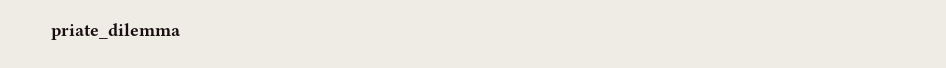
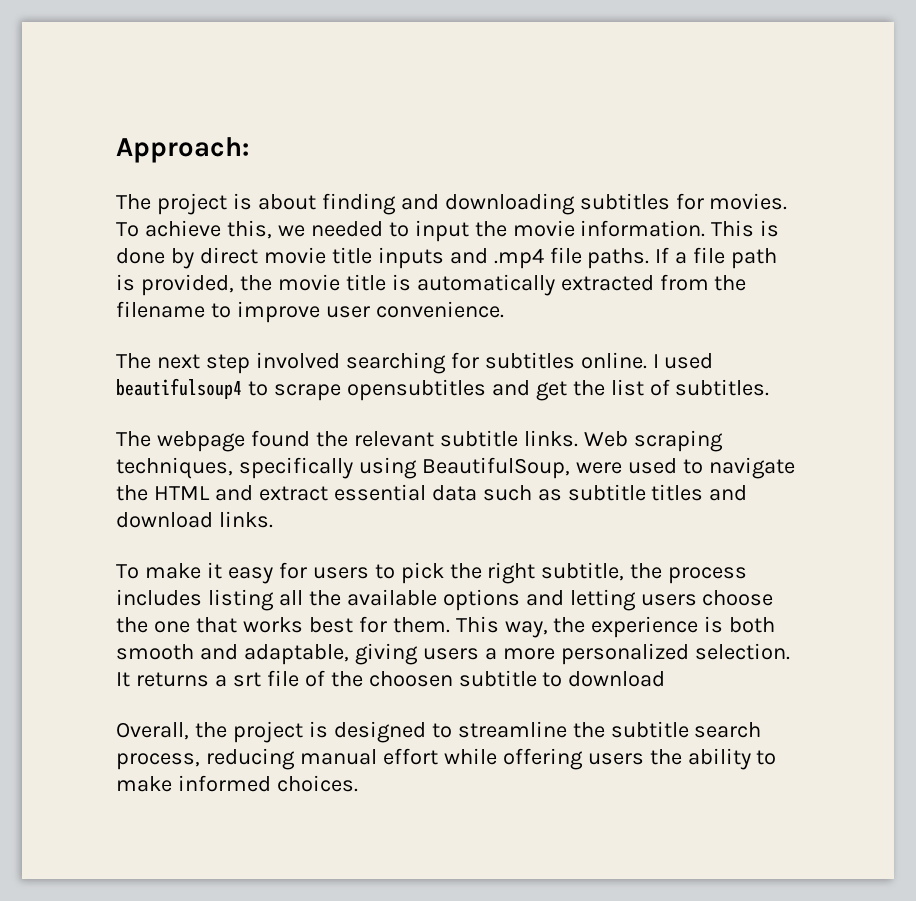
- priate_dilemma
+ Approach:
+ The project is about finding and downloading subtitles for movies. To achieve this, we needed to input the movie information. This is done by direct movie title inputs and .mp4 file paths. If a file path is provided, the movie title is automatically extracted from the filename to improve user convenience.
+ The next step involved searching for subtitles online. I used beautifulsoup4 to scrape opensubtitles and get the list of subtitles.
+ The webpage found the relevant subtitle links. Web scraping techniques, specifically using BeautifulSoup, were used to navigate the HTML and extract essential data such as subtitle titles and download links.
+ To make it easy for users to pick the right subtitle, the process includes listing all the available options and letting users choose the one that works best for them. This way, the experience is both smooth and adaptable, giving users a more personalized selection. It returns a srt file of the choosen subtitle to download
+ Overall, the project is designed to streamline the subtitle search process, reducing manual effort while offering users the ability to make informed choices.

